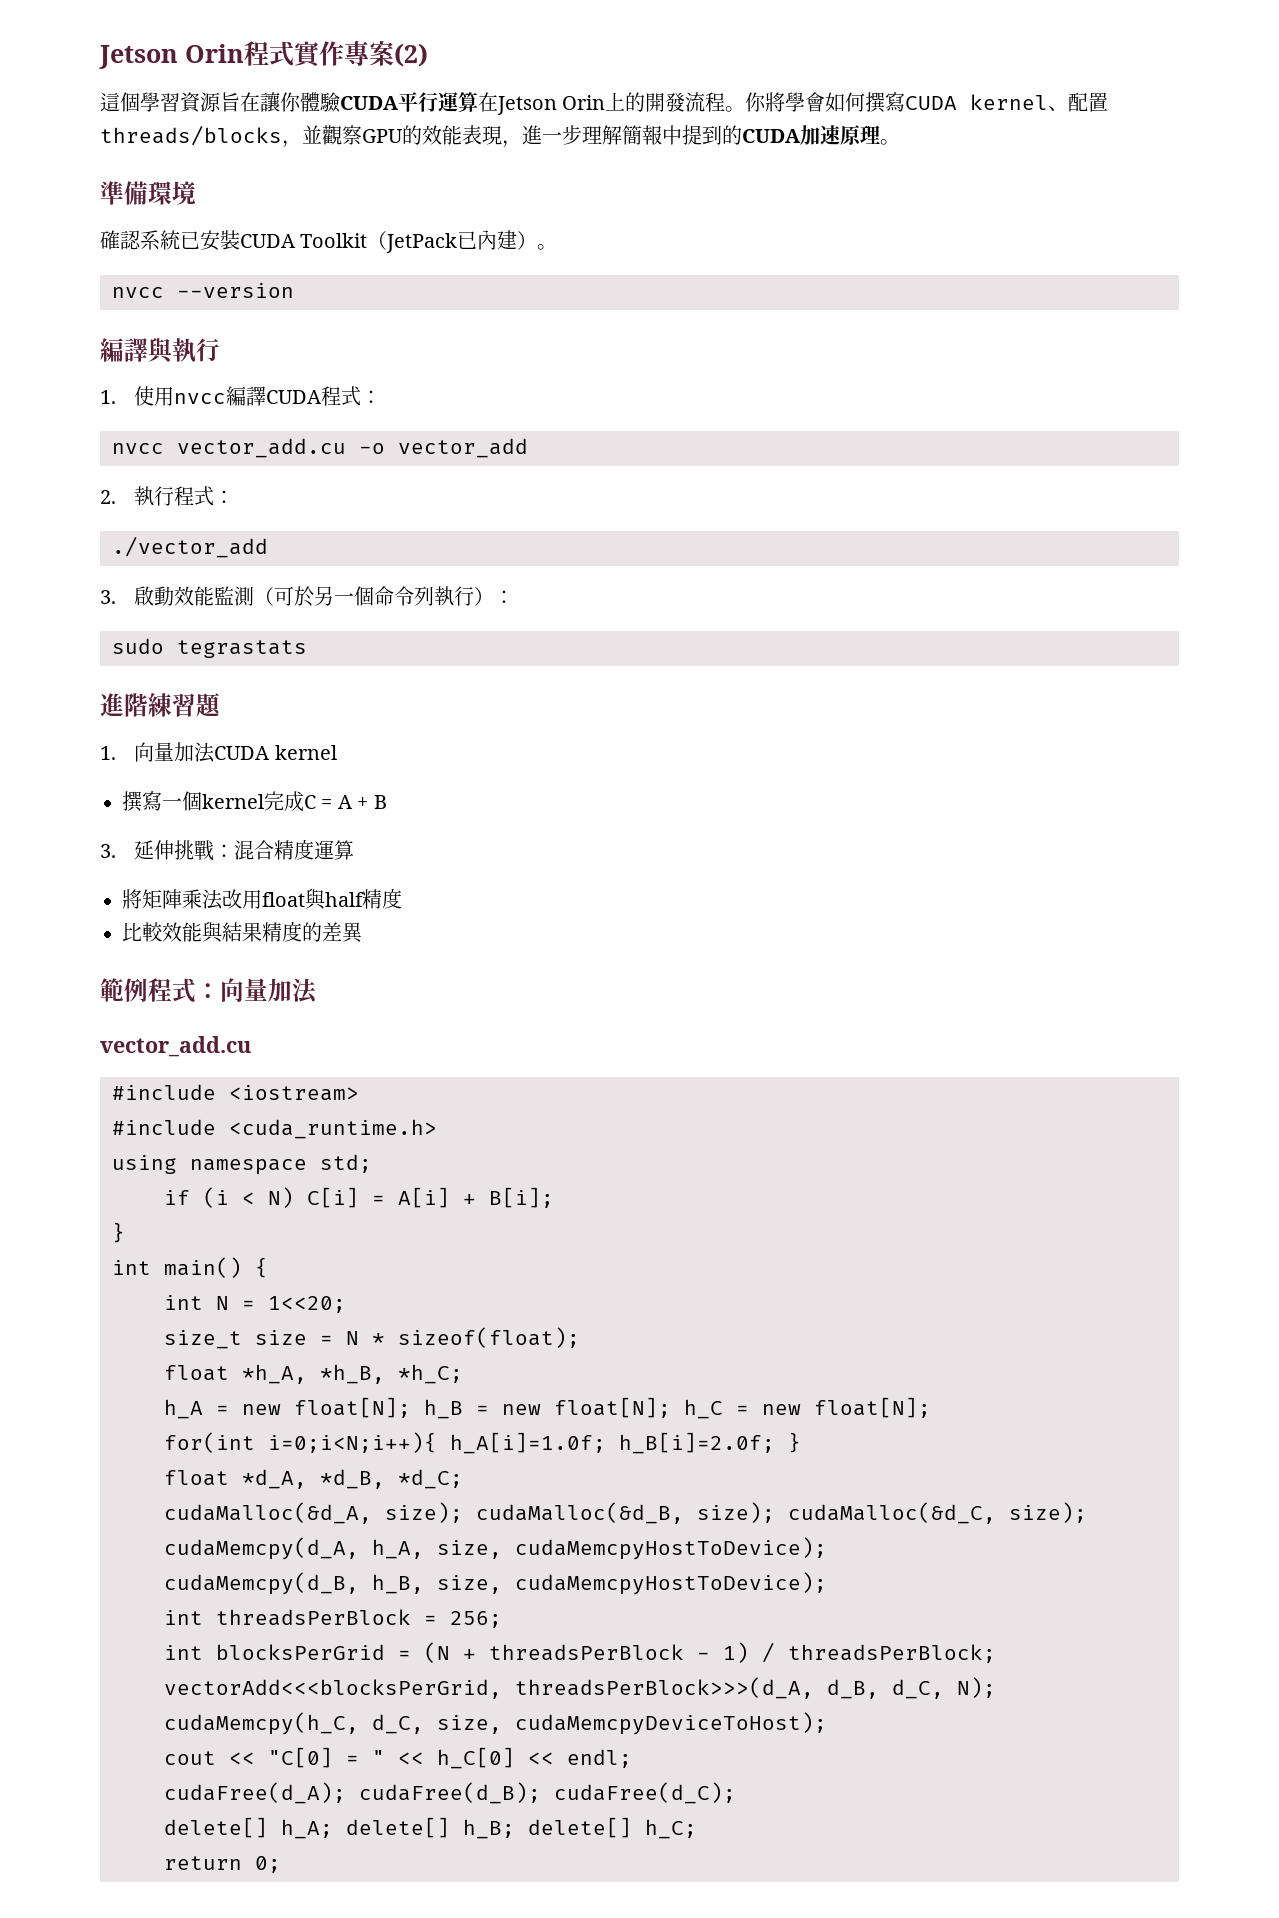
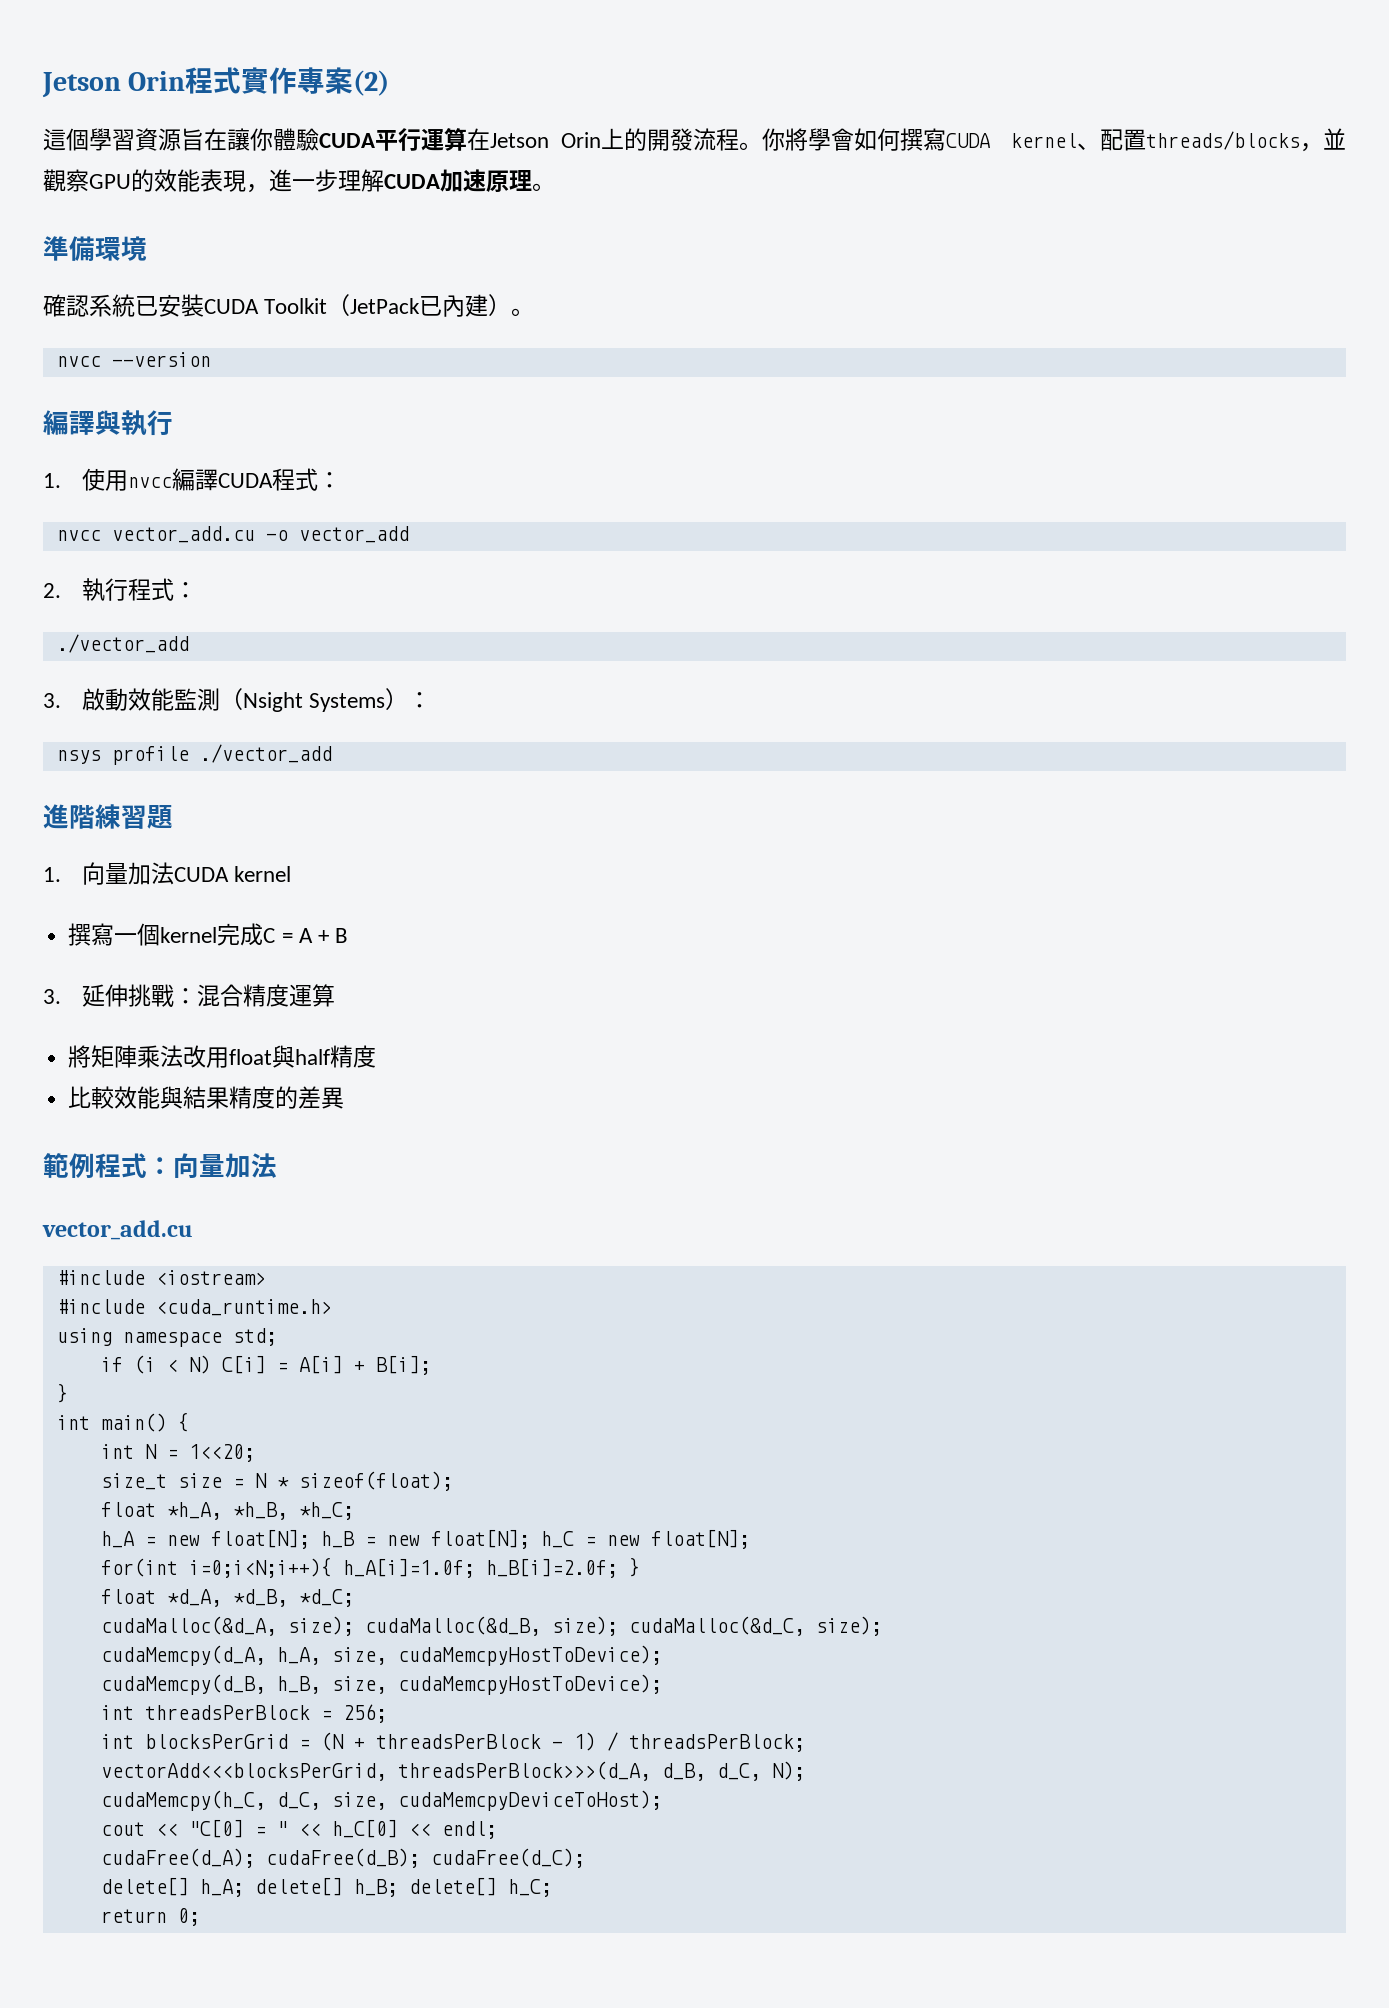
- 你將學會如何撰寫CUDA kernel、配置threads/blocks，並觀察GPU的效能表現，進一步理解簡報中提到的CUDA加速原理。
+ 你將學會如何撰寫CUDA kernel、配置threads/blocks，並觀察GPU的效能表現，進一步理解CUDA加速原理。
- 3.啟動效能監測（可於另一個命令列執行）：
- sudo tegrastats
+ 3.啟動效能監測（Nsight Systems）：
+ nsys profile ./vector_add

